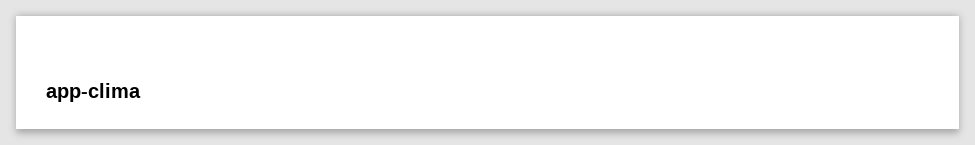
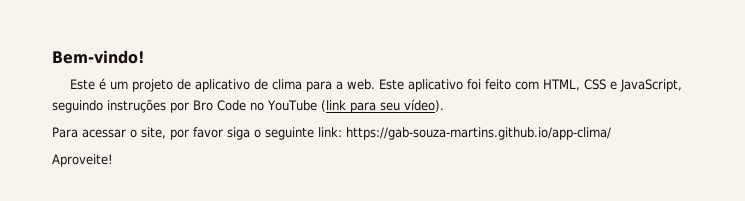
- app-clima
+ Bem-vindo!
+ Este é um projeto de aplicativo de clima para a web. Este aplicativo foi feito com HTML, CSS e JavaScript, seguindo instruções por Bro Code no YouTube (link para seu vídeo).
+ Para acessar o site, por favor siga o seguinte link: https://gab-souza-martins.github.io/app-clima/
+ Aproveite!

